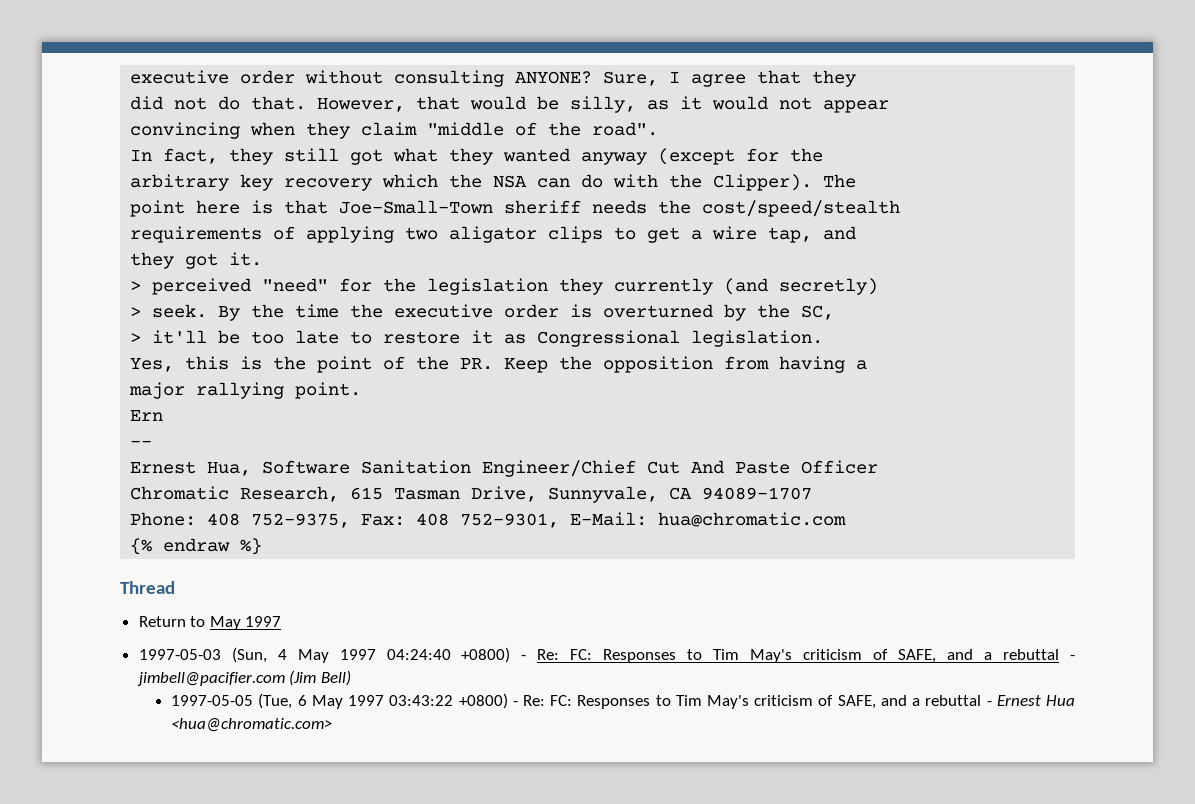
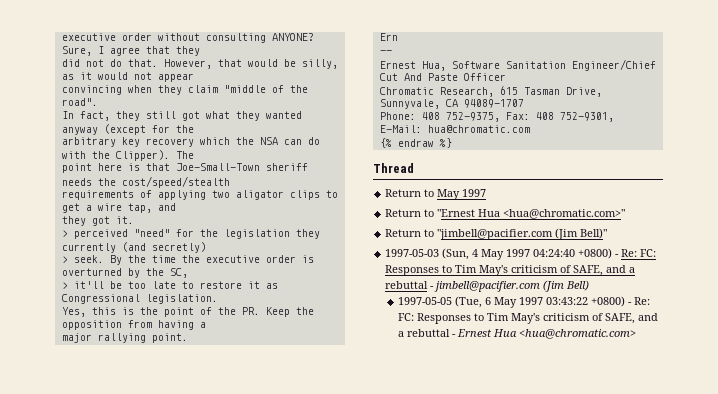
+ Return to "Ernest Hua <hua@chromatic.com>"
+ Return to "jimbell@pacifier.com (Jim Bell)"

